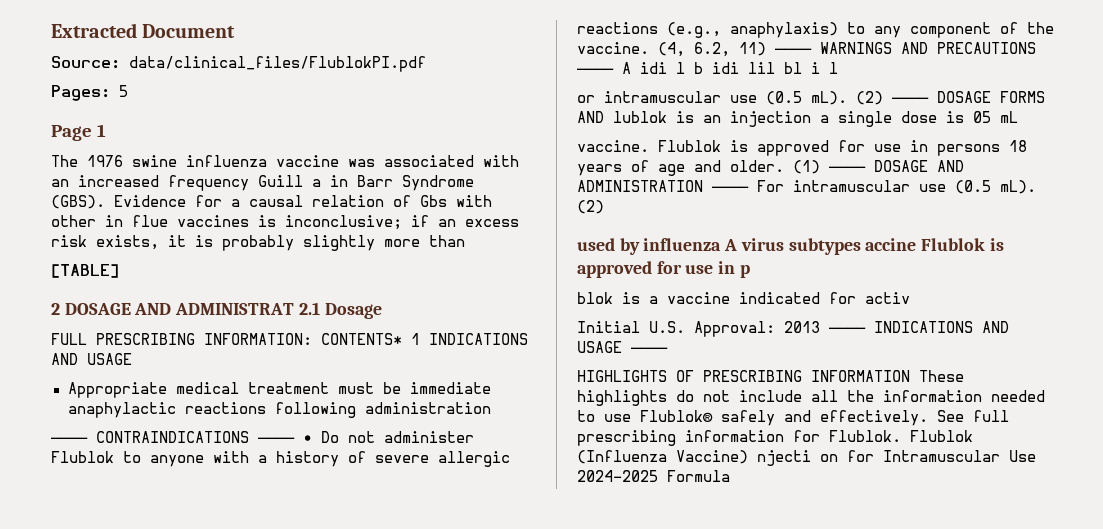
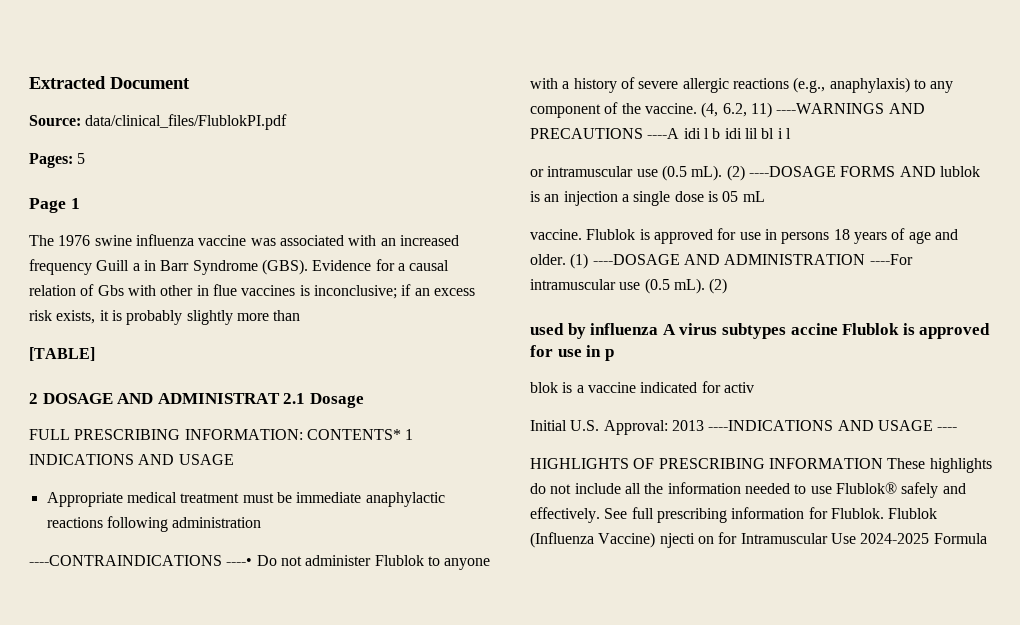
- ———— CONTRAINDICATIONS ———— • Do not administer Flublok to anyone with a history of severe allergic reactions (e.g., anaphylaxis) to any component of the vaccine.
+ ----CONTRAINDICATIONS ----• Do not administer Flublok to anyone with a history of severe allergic reactions (e.g., anaphylaxis) to any component of the vaccine.
- (4, 6.2, 11) ———— WARNINGS AND PRECAUTIONS ———— A idi l b idi lil bl i l
+ (4, 6.2, 11) ----WARNINGS AND PRECAUTIONS ----A idi l b idi lil bl i l
- (2) ———— DOSAGE FORMS AND lublok is an injection a single dose is 05 mL
+ (2) ----DOSAGE FORMS AND lublok is an injection a single dose is 05 mL
- (1) ———— DOSAGE AND ADMINISTRATION ———— For intramuscular use (0.5 mL).
+ (1) ----DOSAGE AND ADMINISTRATION ----For intramuscular use (0.5 mL).
- Initial U.S. Approval: 2013 ———— INDICATIONS AND USAGE ————
+ Initial U.S. Approval: 2013 ----INDICATIONS AND USAGE ----

